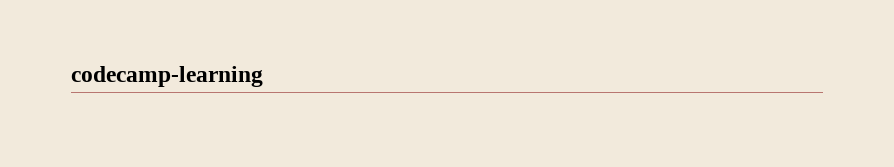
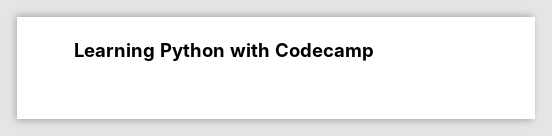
- codecamp-learning
+ Learning Python with Codecamp

